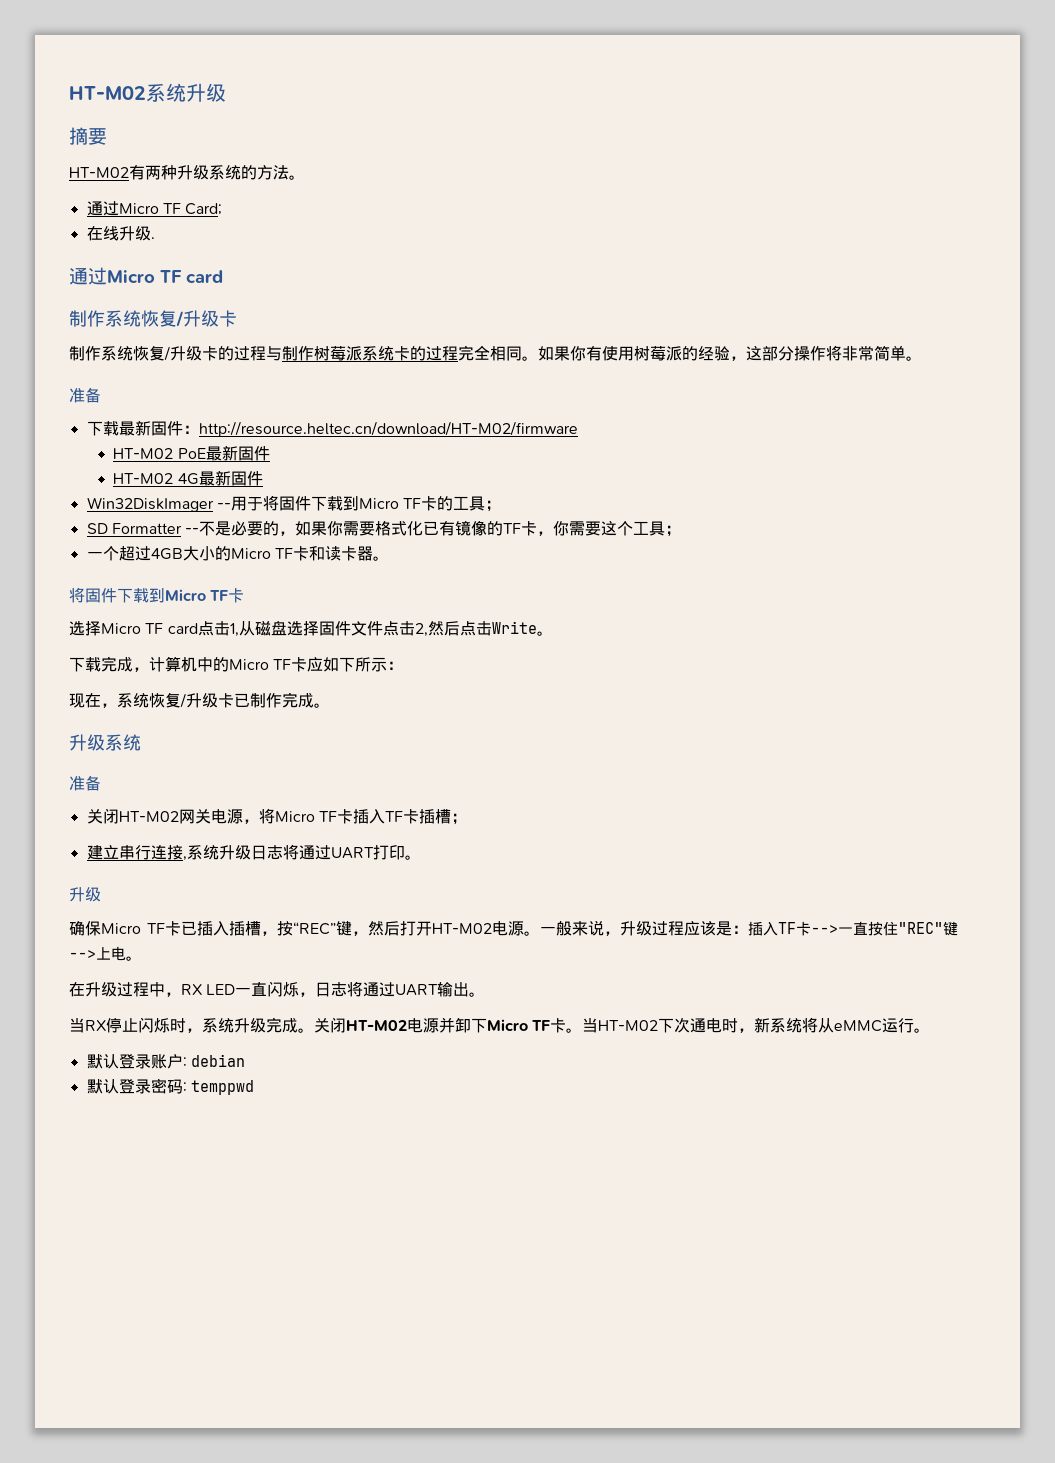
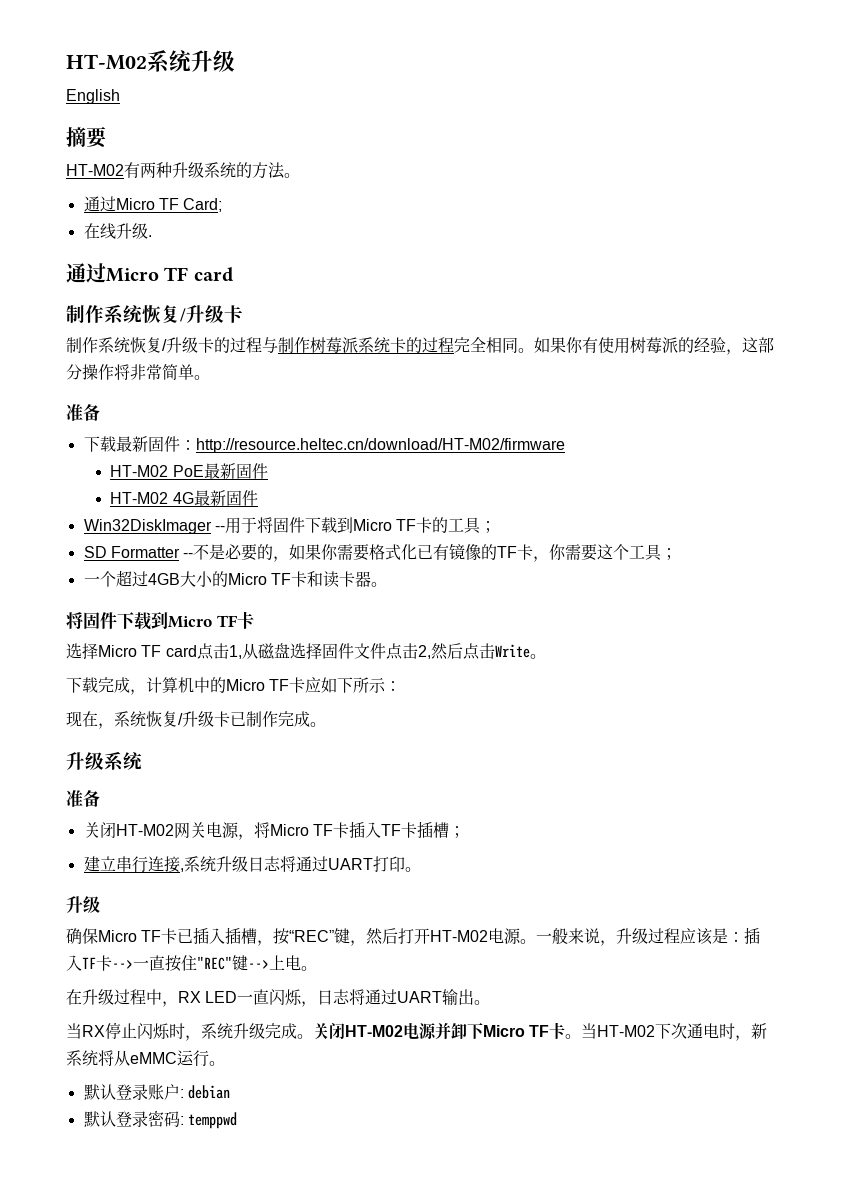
+ English

